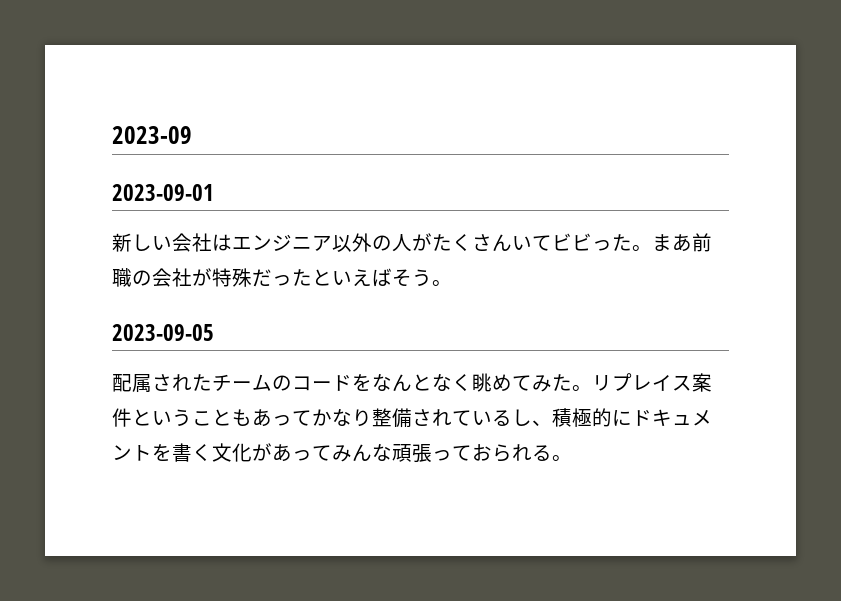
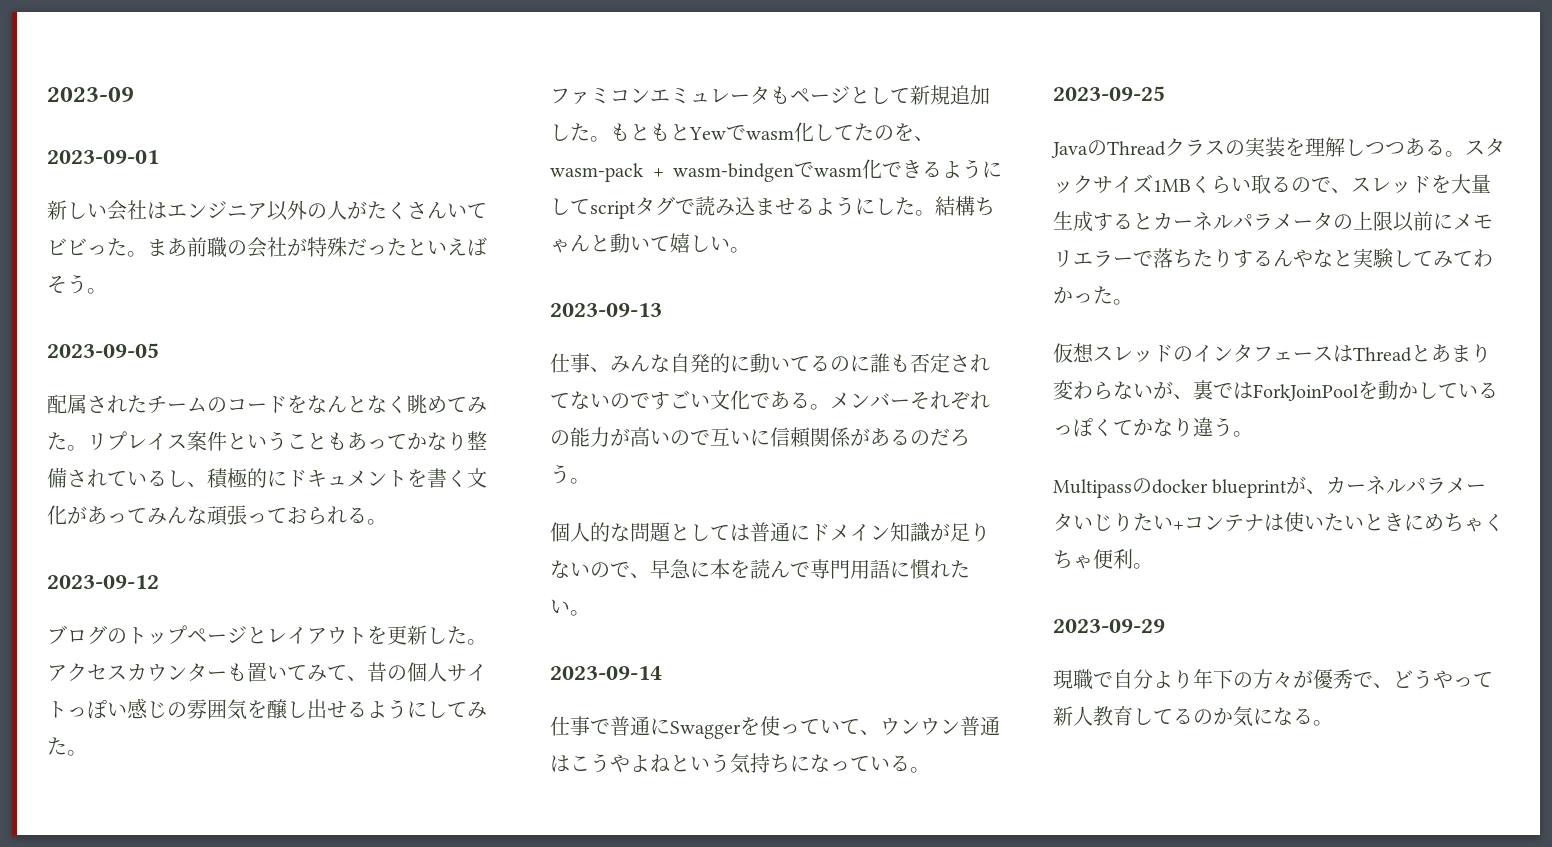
+ 2023-09-12
+ ブログのトップページとレイアウトを更新した。アクセスカウンターも置いてみて、昔の個人サイトっぽい感じの雰囲気を醸し出せるようにしてみた。
+ ファミコンエミュレータもページとして新規追加した。もともとYewでwasm化してたのを、wasm-pack + wasm-bindgenでwasm化できるようにしてscriptタグで読み込ませるようにした。結構ちゃんと動いて嬉しい。
+ 2023-09-13
+ 仕事、みんな自発的に動いてるのに誰も否定されてないのですごい文化である。メンバーそれぞれの能力が高いので互いに信頼関係があるのだろう。
+ 個人的な問題としては普通にドメイン知識が足りないので、早急に本を読んで専門用語に慣れたい。
+ 2023-09-14
+ 仕事で普通にSwaggerを使っていて、ウンウン普通はこうやよねという気持ちになっている。
+ 2023-09-25
+ JavaのThreadクラスの実装を理解しつつある。スタックサイズ1MBくらい取るので、スレッドを大量生成するとカーネルパラメータの上限以前にメモリエラーで落ちたりするんやなと実験してみてわかった。
+ 仮想スレッドのインタフェースはThreadとあまり変わらないが、裏ではForkJoinPoolを動かしているっぽくてかなり違う。
+ Multipassのdocker blueprintが、カーネルパラメータいじりたい+コンテナは使いたいときにめちゃくちゃ便利。
+ 2023-09-29
+ 現職で自分より年下の方々が優秀で、どうやって新人教育してるのか気になる。

